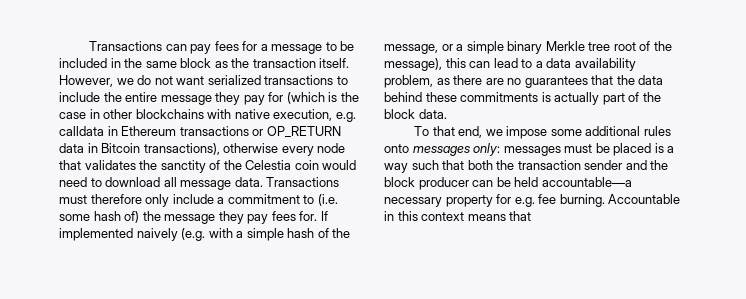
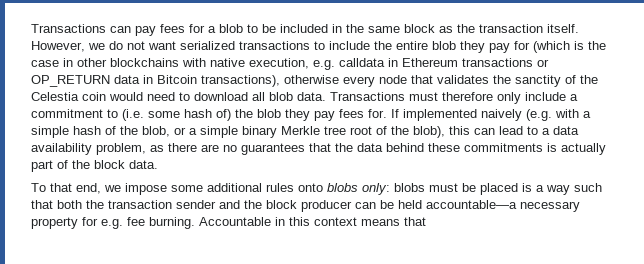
- Transactions can pay fees for a message to be included in the same block as the transaction itself.
+ Transactions can pay fees for a blob to be included in the same block as the transaction itself.
- However, we do not want serialized transactions to include the entire message they pay for (which is the case in other blockchains with native execution, e.g. calldata in Ethereum transactions or OP_RETURN data in Bitcoin transactions), otherwise every node that validates the sanctity of the Celestia coin would need to download all message data.
+ However, we do not want serialized transactions to include the entire blob they pay for (which is the case in other blockchains with native execution, e.g. calldata in Ethereum transactions or OP_RETURN data in Bitcoin transactions), otherwise every node that validates the sanctity of the Celestia coin would need to download all blob data.
- Transactions must therefore only include a commitment to (i.e. some hash of) the message they pay fees for.
+ Transactions must therefore only include a commitment to (i.e. some hash of) the blob they pay fees for.
- If implemented naively (e.g. with a simple hash of the message, or a simple binary Merkle tree root of the message), this can lead to a data availability problem, as there are no guarantees that the data behind these commitments is actually part of the block data.
+ If implemented naively (e.g. with a simple hash of the blob, or a simple binary Merkle tree root of the blob), this can lead to a data availability problem, as there are no guarantees that the data behind these commitments is actually part of the block data.
- To that end, we impose some additional rules onto messages only: messages must be placed is a way such that both the transaction sender and the block producer can be held accountable—a necessary property for e.g. fee burning.
+ To that end, we impose some additional rules onto blobs only: blobs must be placed is a way such that both the transaction sender and the block producer can be held accountable—a necessary property for e.g. fee burning.

